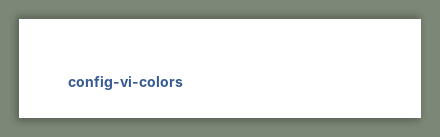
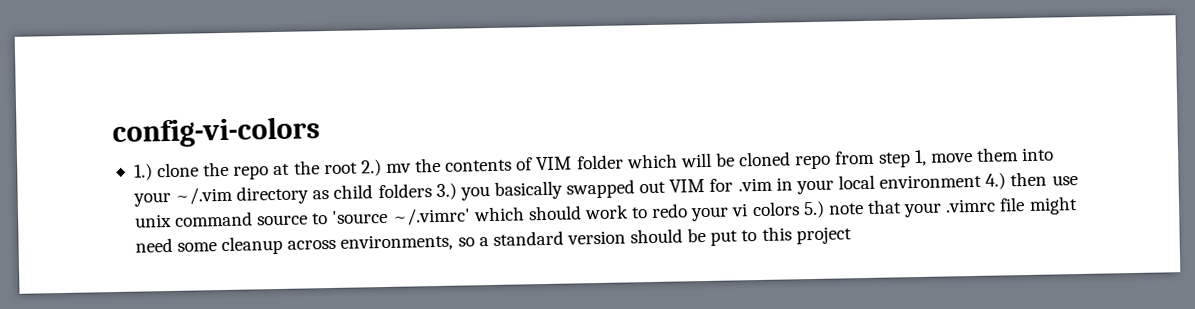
+ 1.) clone the repo at the root 2.) mv the contents of VIM folder which will be cloned repo from step 1, move them into your ~/.vim directory as child folders 3.) you basically swapped out VIM for .vim in your local environment 4.) then use unix command source to 'source ~/.vimrc' which should work to redo your vi colors 5.) note that your .vimrc file might need some cleanup across environments, so a standard version should be put to this project

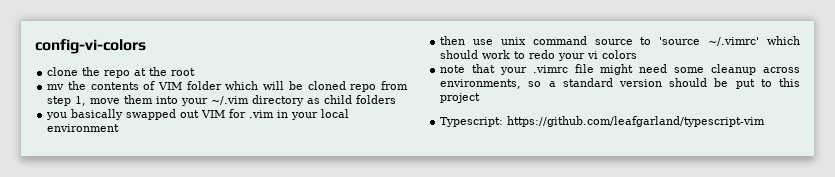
- 1.) clone the repo at the root 2.) mv the contents of VIM folder which will be cloned repo from step 1, move them into your ~/.vim directory as child folders 3.) you basically swapped out VIM for .vim in your local environment 4.) then use unix command source to 'source ~/.vimrc' which should work to redo your vi colors 5.) note that your .vimrc file might need some cleanup across environments, so a standard version should be put to this project
+ clone the repo at the root
+ mv the contents of VIM folder which will be cloned repo from step 1, move them into your ~/.vim directory as child folders
+ you basically swapped out VIM for .vim in your local environment
+ then use unix command source to 'source ~/.vimrc' which should work to redo your vi colors
+ note that your .vimrc file might need some cleanup across environments, so a standard version should be put to this project
+ Typescript: https://github.com/leafgarland/typescript-vim

